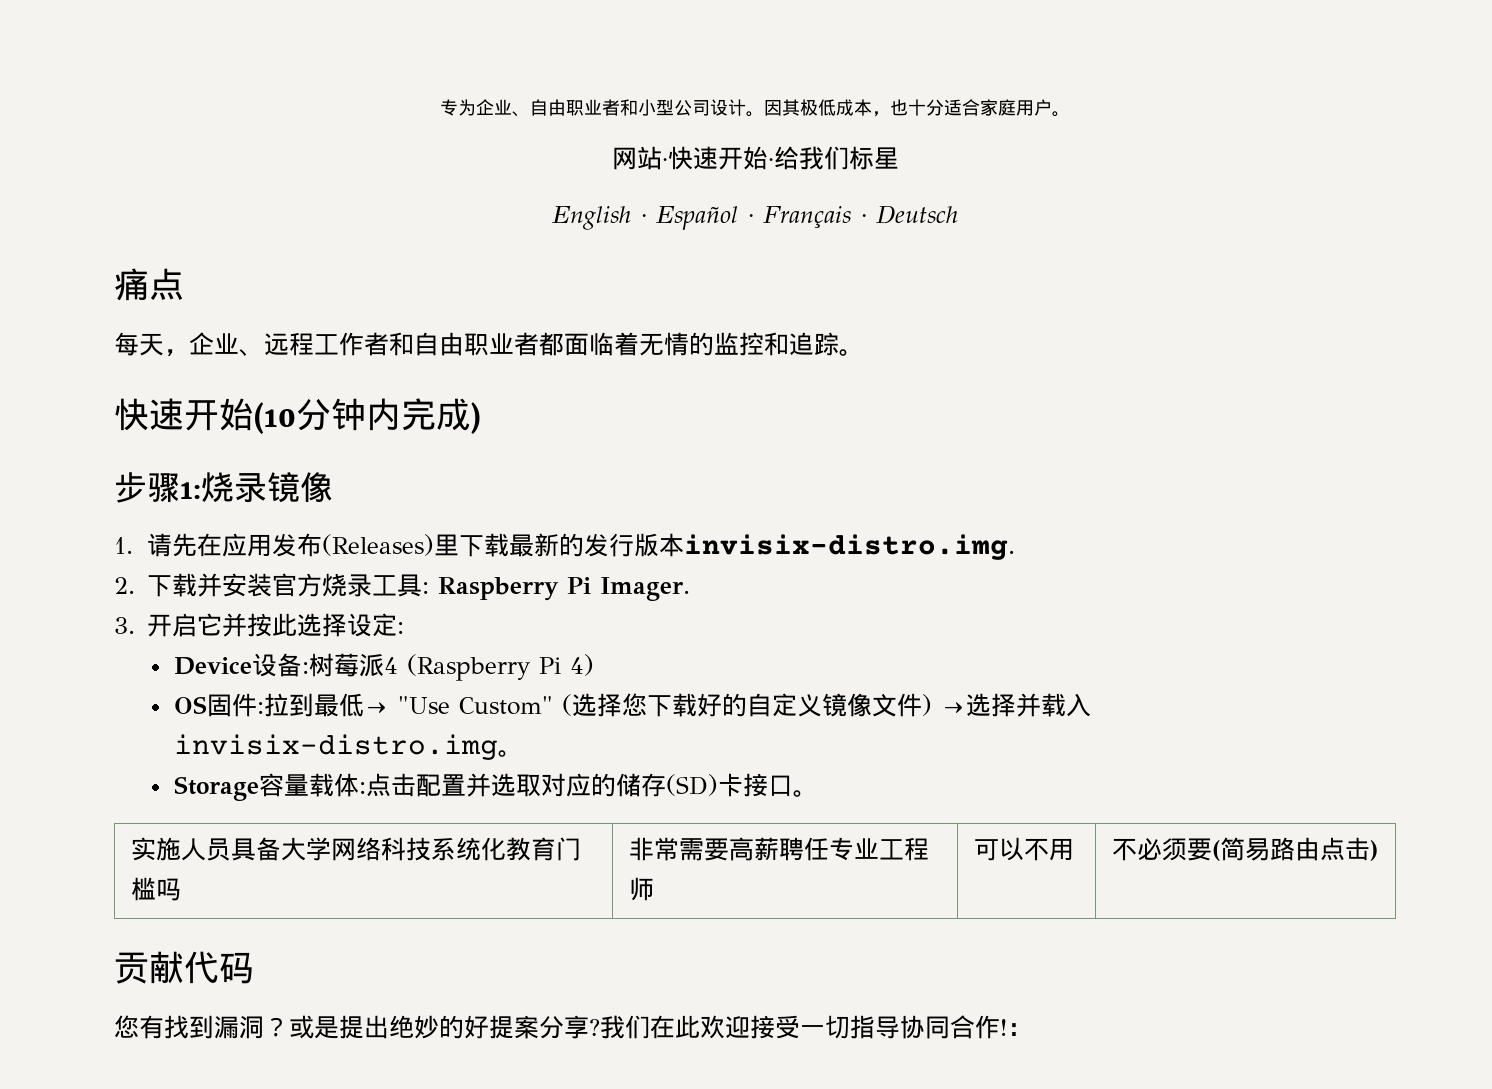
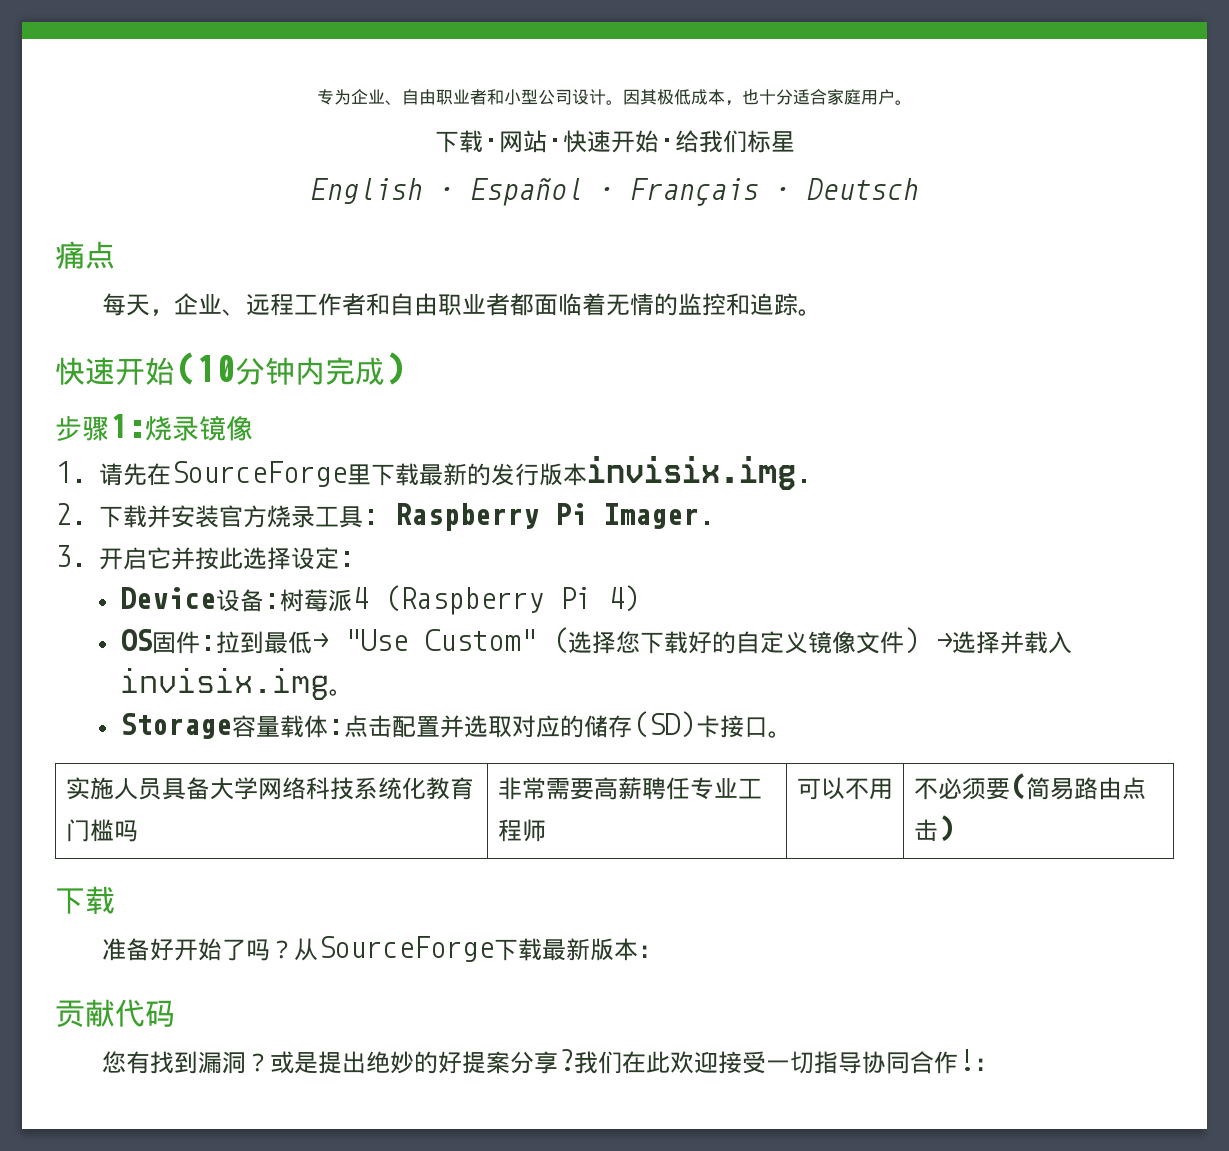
- 网站·快速开始·给我们标星
+ 下载·网站·快速开始·给我们标星
- 1.请先在应用发布(Releases)里下载最新的发行版本invisix-distro.img.
+ 1.请先在SourceForge里下载最新的发行版本invisix.img.
- OS固件:拉到最低→ "Use Custom" (选择您下载好的自定义镜像文件) →选择并载入invisix-distro.img。
+ OS固件:拉到最低→ "Use Custom" (选择您下载好的自定义镜像文件) →选择并载入invisix.img。
  实施人员具备大学网络科技系统化教育门槛吗 | 非常需要高薪聘任专业工程师 | 可以不用 | 不必须要(简易路由点击)
+ 下载
+ 准备好开始了吗？从SourceForge下载最新版本：

